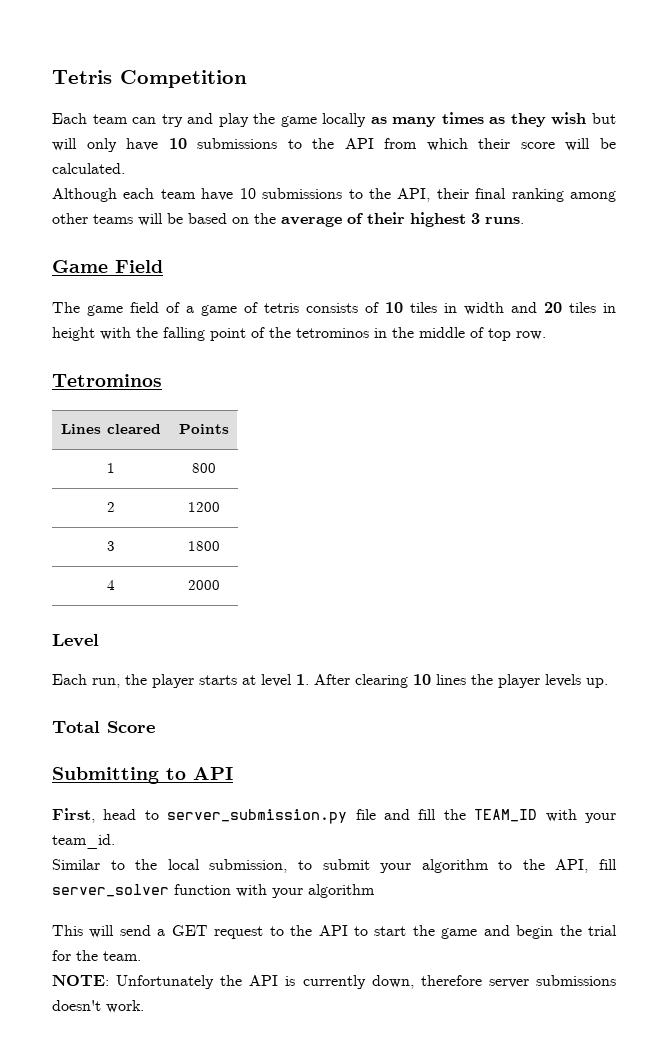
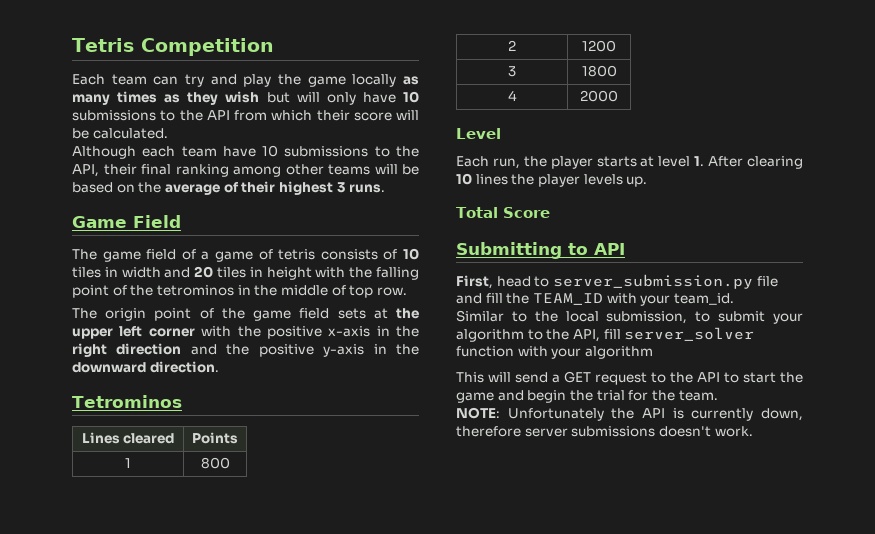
+ The origin point of the game field sets at the upper left corner with the positive x-axis in the right direction and the positive y-axis in the downward direction.

